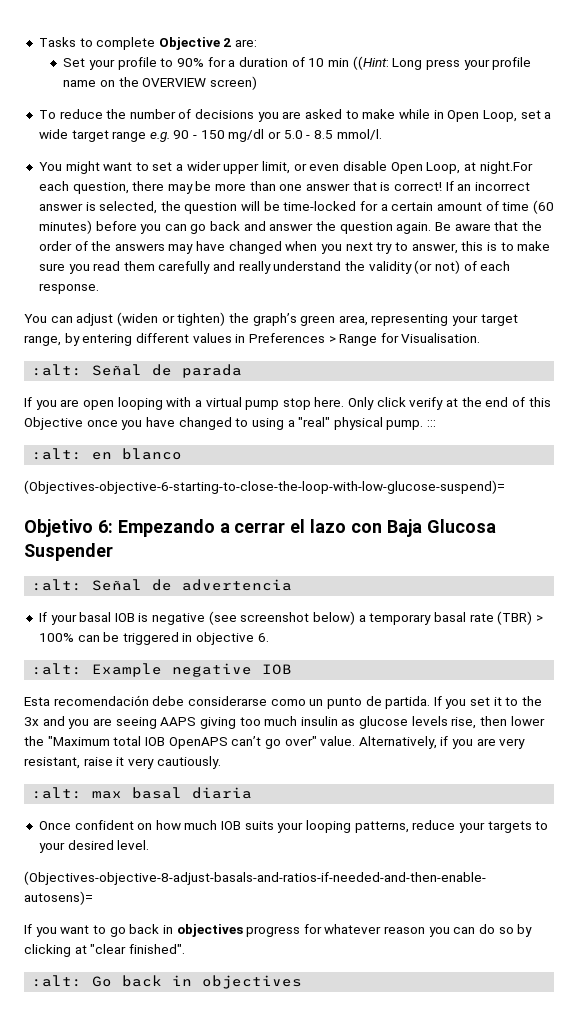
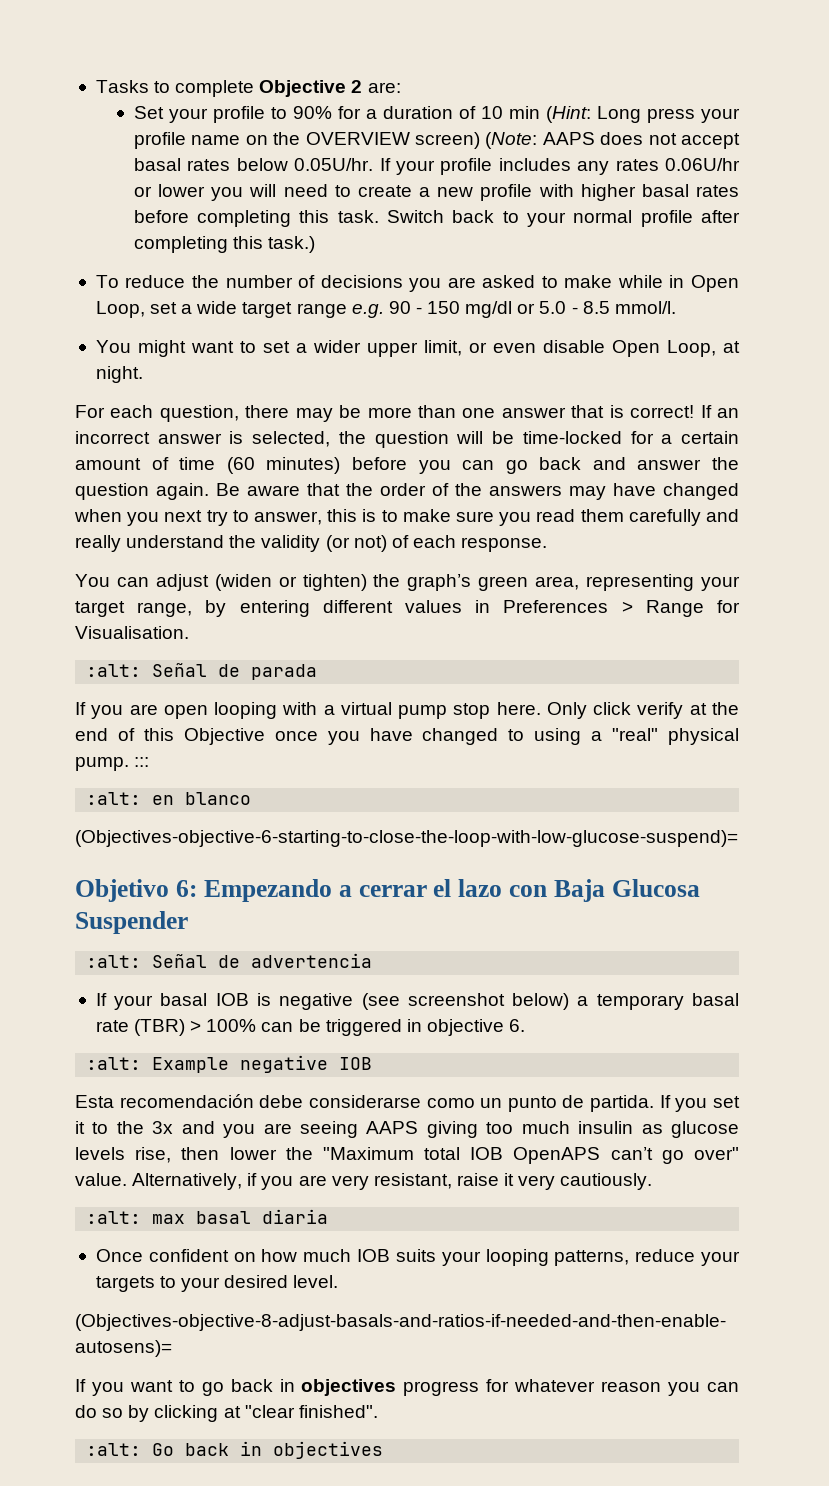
- Set your profile to 90% for a duration of 10 min ((Hint: Long press your profile name on the OVERVIEW screen)
+ Set your profile to 90% for a duration of 10 min (Hint: Long press your profile name on the OVERVIEW screen) (Note: AAPS does not accept basal rates below 0.05U/hr. If your profile includes any rates 0.06U/hr or lower you will need to create a new profile with higher basal rates before completing this task. Switch back to your normal profile after completing this task.)
- You might want to set a wider upper limit, or even disable Open Loop, at night.For each question, there may be more than one answer that is correct!
+ You might want to set a wider upper limit, or even disable Open Loop, at night.
+ For each question, there may be more than one answer that is correct!

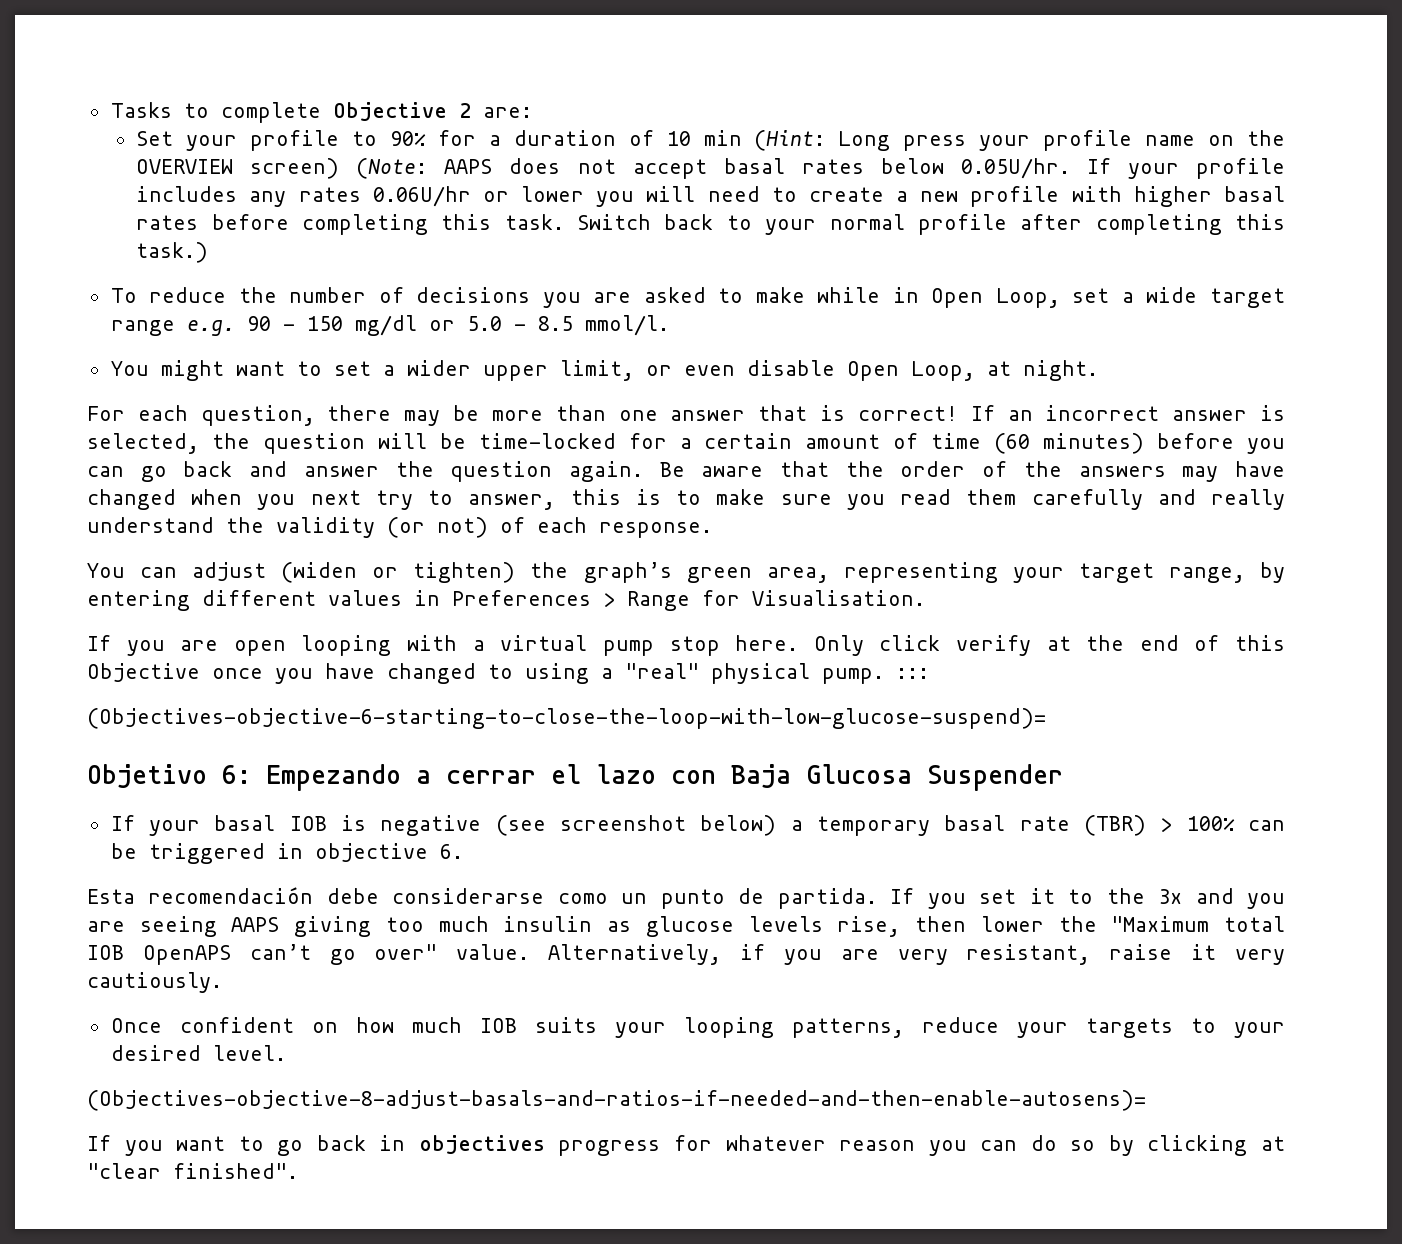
- :alt: Señal de parada
- :alt: en blanco
- :alt: Señal de advertencia
- :alt: Example negative IOB
- :alt: max basal diaria
- :alt: Go back in objectives

